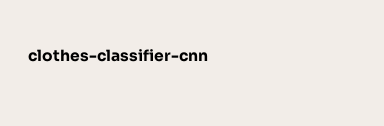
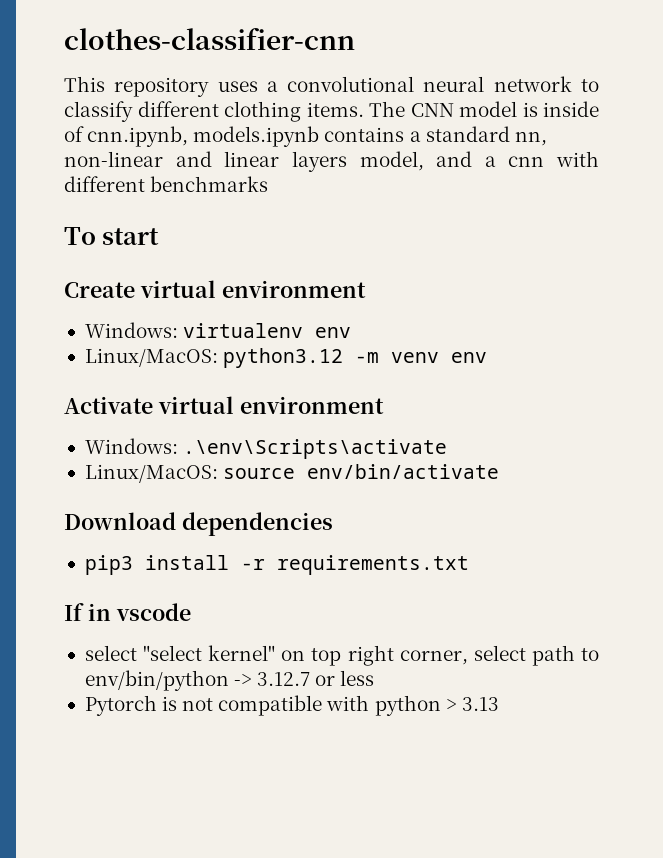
+ This repository uses a convolutional neural network to classify different clothing items. The CNN model is inside of cnn.ipynb, models.ipynb contains a standard nn, non-linear and linear layers model, and a cnn with different benchmarks
+ To start
+ Create virtual environment
+ Windows: virtualenv env
+ Linux/MacOS: python3.12 -m venv env
+ Activate virtual environment
+ Windows: .\env\Scripts\activate
+ Linux/MacOS: source env/bin/activate
+ Download dependencies
+ pip3 install -r requirements.txt
+ If in vscode
+ select "select kernel" on top right corner, select path to env/bin/python -> 3.12.7 or less
+ Pytorch is not compatible with python > 3.13

